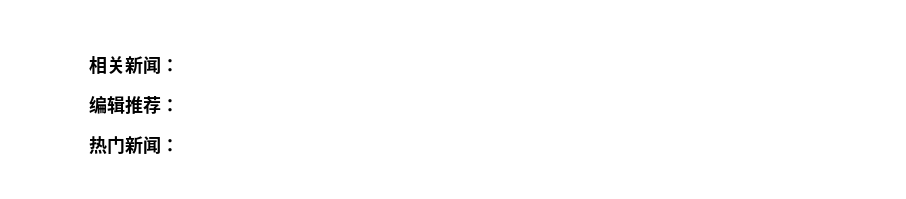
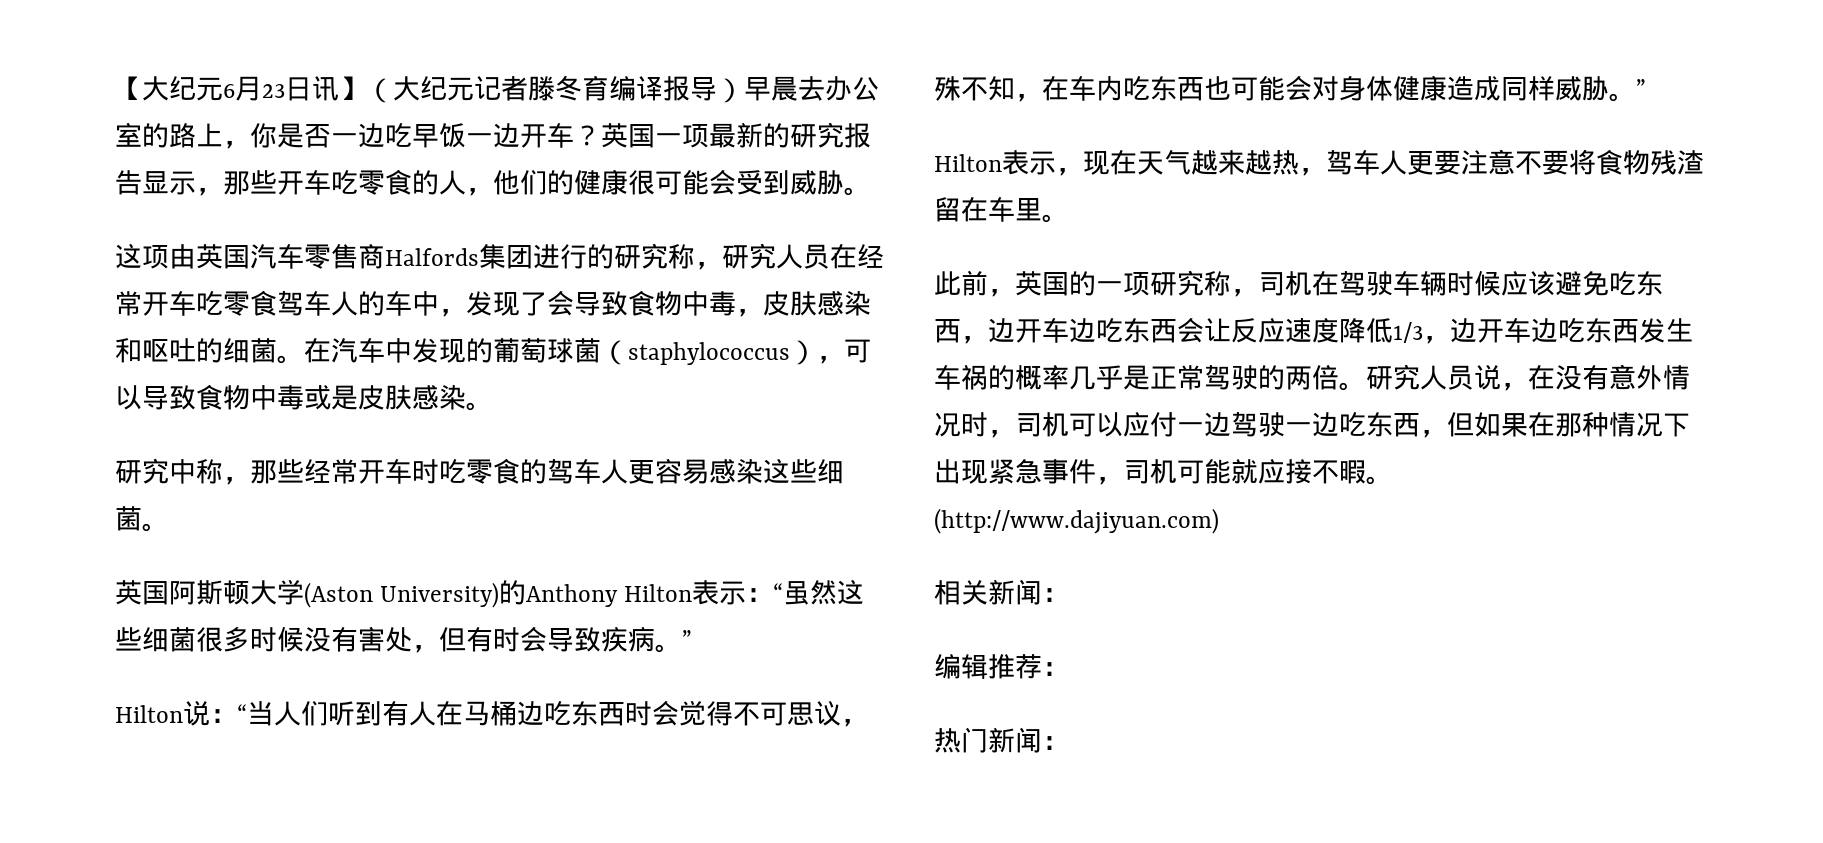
+ 【大纪元6月23日讯】（大纪元记者滕冬育编译报导）早晨去办公室的路上，你是否一边吃早饭一边开车？英国一项最新的研究报告显示，那些开车吃零食的人，他们的健康很可能会受到威胁。
+ 这项由英国汽车零售商Halfords集团进行的研究称，研究人员在经常开车吃零食驾车人的车中，发现了会导致食物中毒，皮肤感染和呕吐的细菌。在汽车中发现的葡萄球菌（staphylococcus），可以导致食物中毒或是皮肤感染。
+ 研究中称，那些经常开车时吃零食的驾车人更容易感染这些细菌。
+ 英国阿斯顿大学(Aston University)的Anthony Hilton表示：“虽然这些细菌很多时候没有害处，但有时会导致疾病。”
+ Hilton说：“当人们听到有人在马桶边吃东西时会觉得不可思议，殊不知，在车内吃东西也可能会对身体健康造成同样威胁。”
+ Hilton表示，现在天气越来越热，驾车人更要注意不要将食物残渣留在车里。
+ 此前，英国的一项研究称，司机在驾驶车辆时候应该避免吃东西，边开车边吃东西会让反应速度降低1/3，边开车边吃东西发生车祸的概率几乎是正常驾驶的两倍。研究人员说，在没有意外情况时，司机可以应付一边驾驶一边吃东西，但如果在那种情况下出现紧急事件，司机可能就应接不暇。
+ (http://www.dajiyuan.com)

